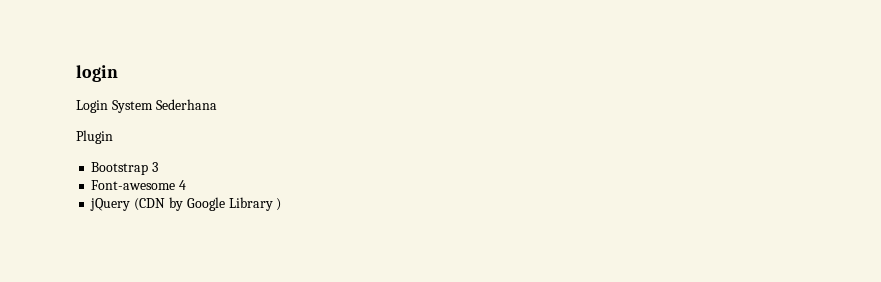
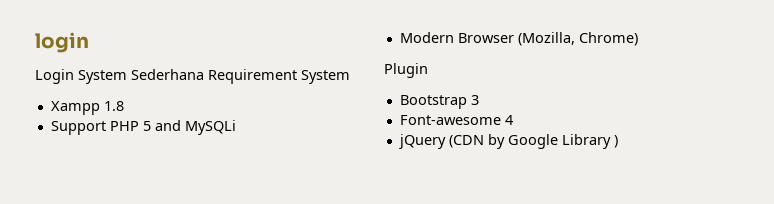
- Login System Sederhana
+ Login System Sederhana Requirement System
+ Xampp 1.8
+ Support PHP 5 and MySQLi
+ Modern Browser (Mozilla, Chrome)

